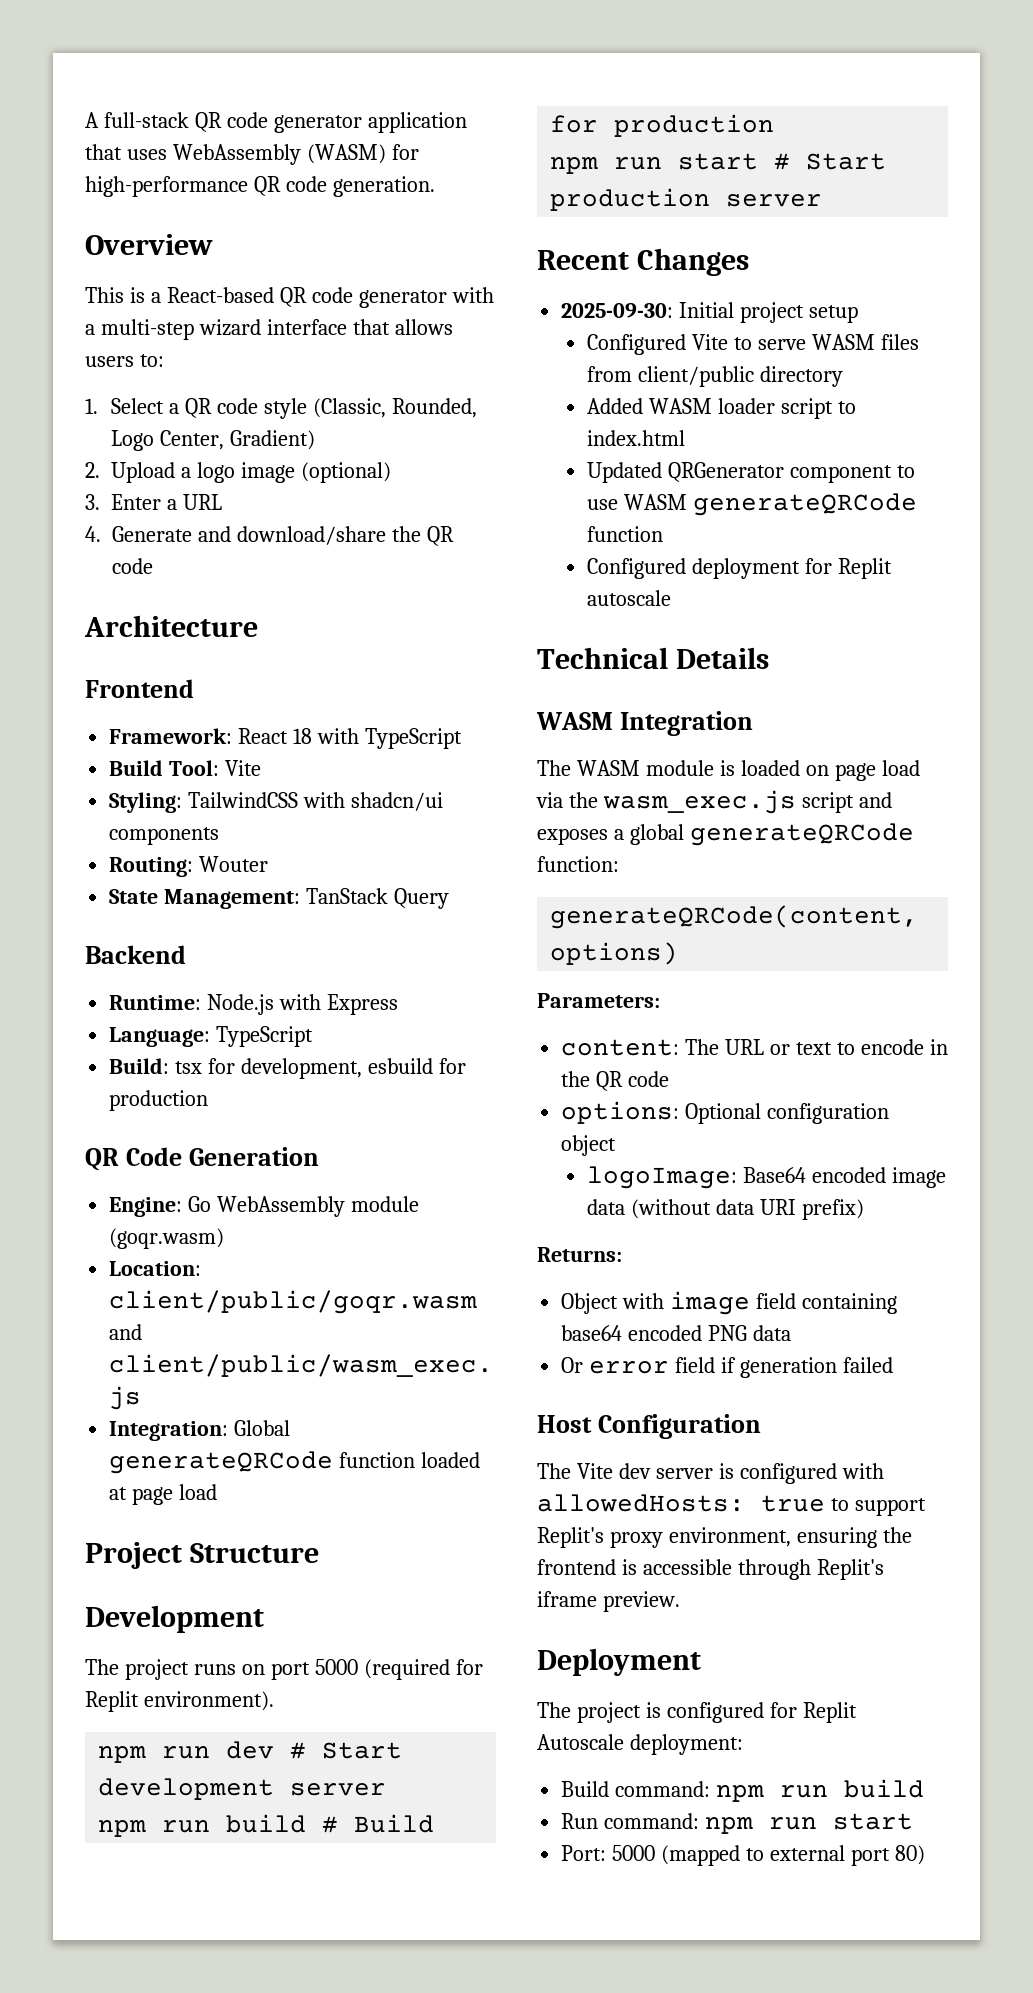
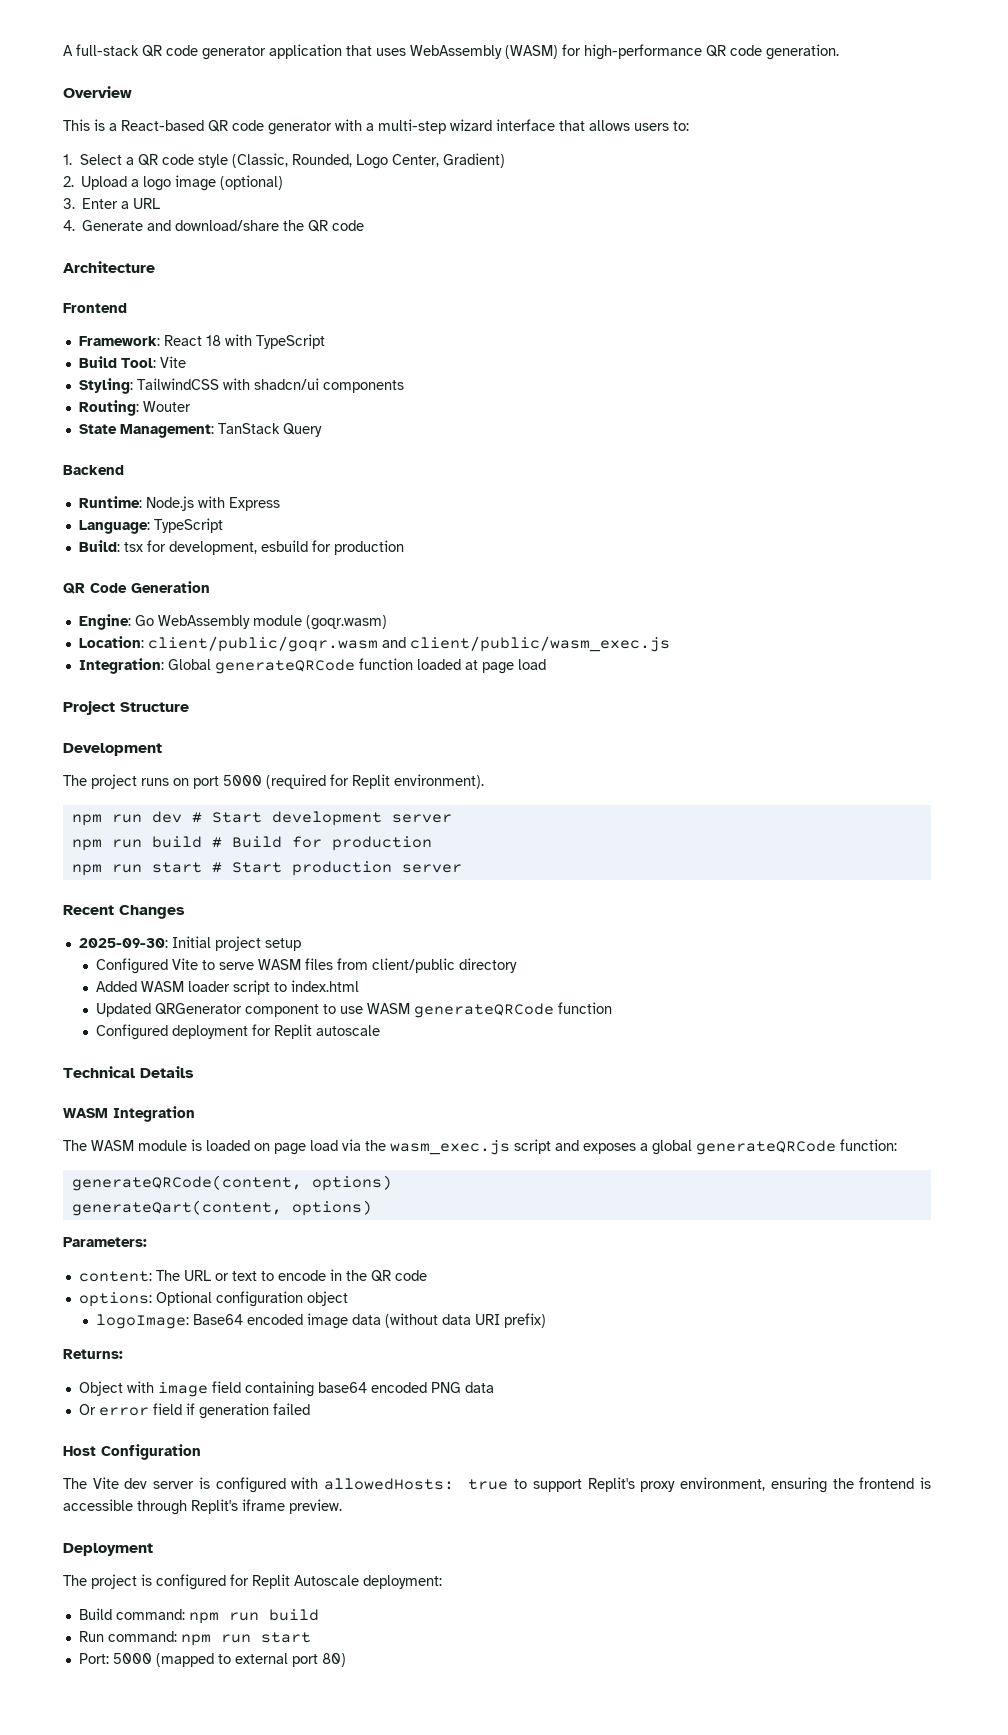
+ generateQart(content, options)

